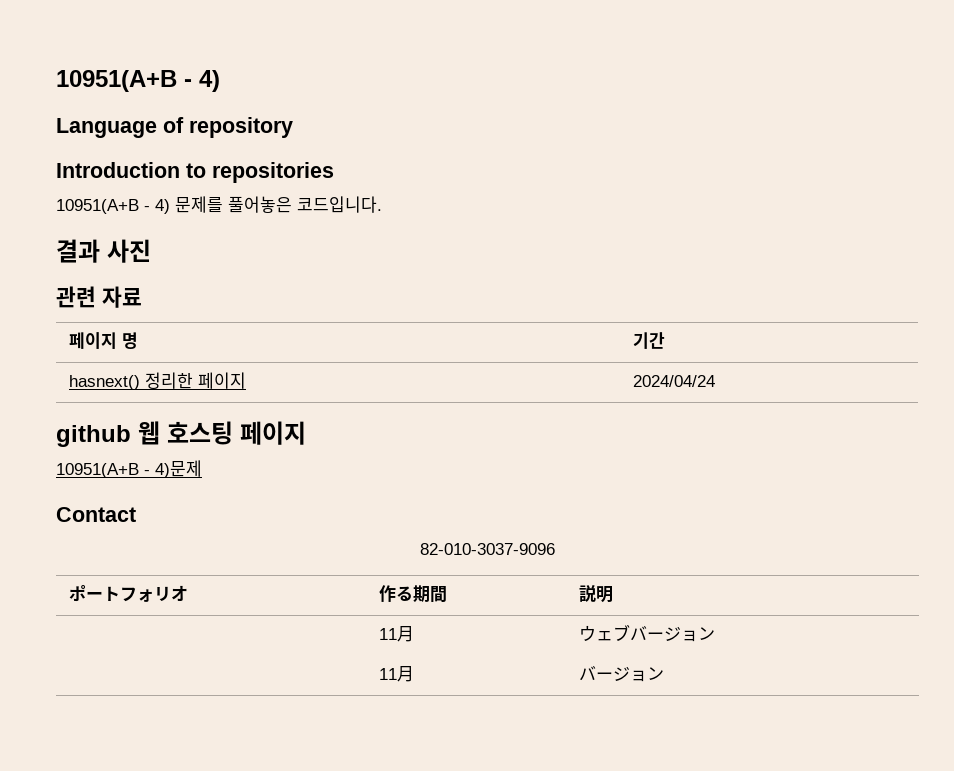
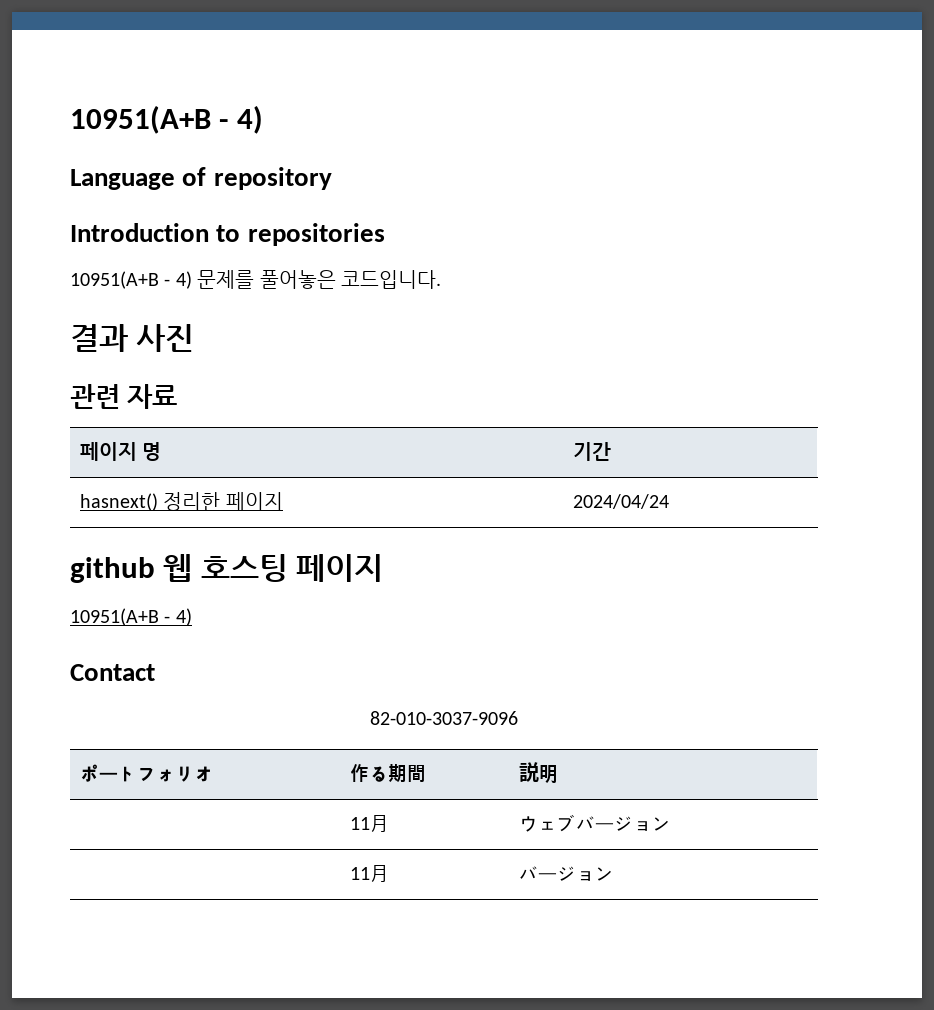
  github 웹 호스팅 페이지
- 10951(A+B - 4)문제
+ 10951(A+B - 4)

